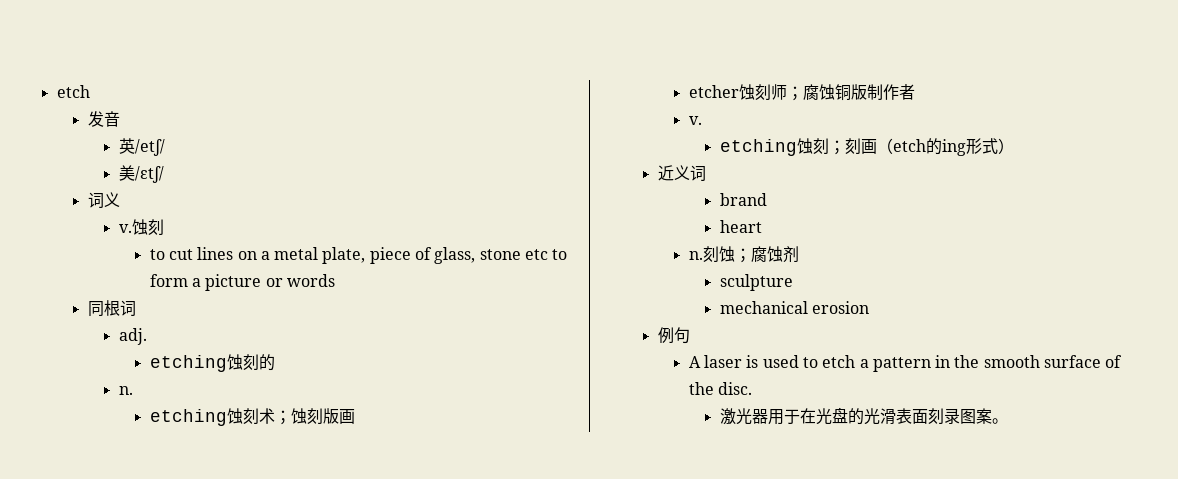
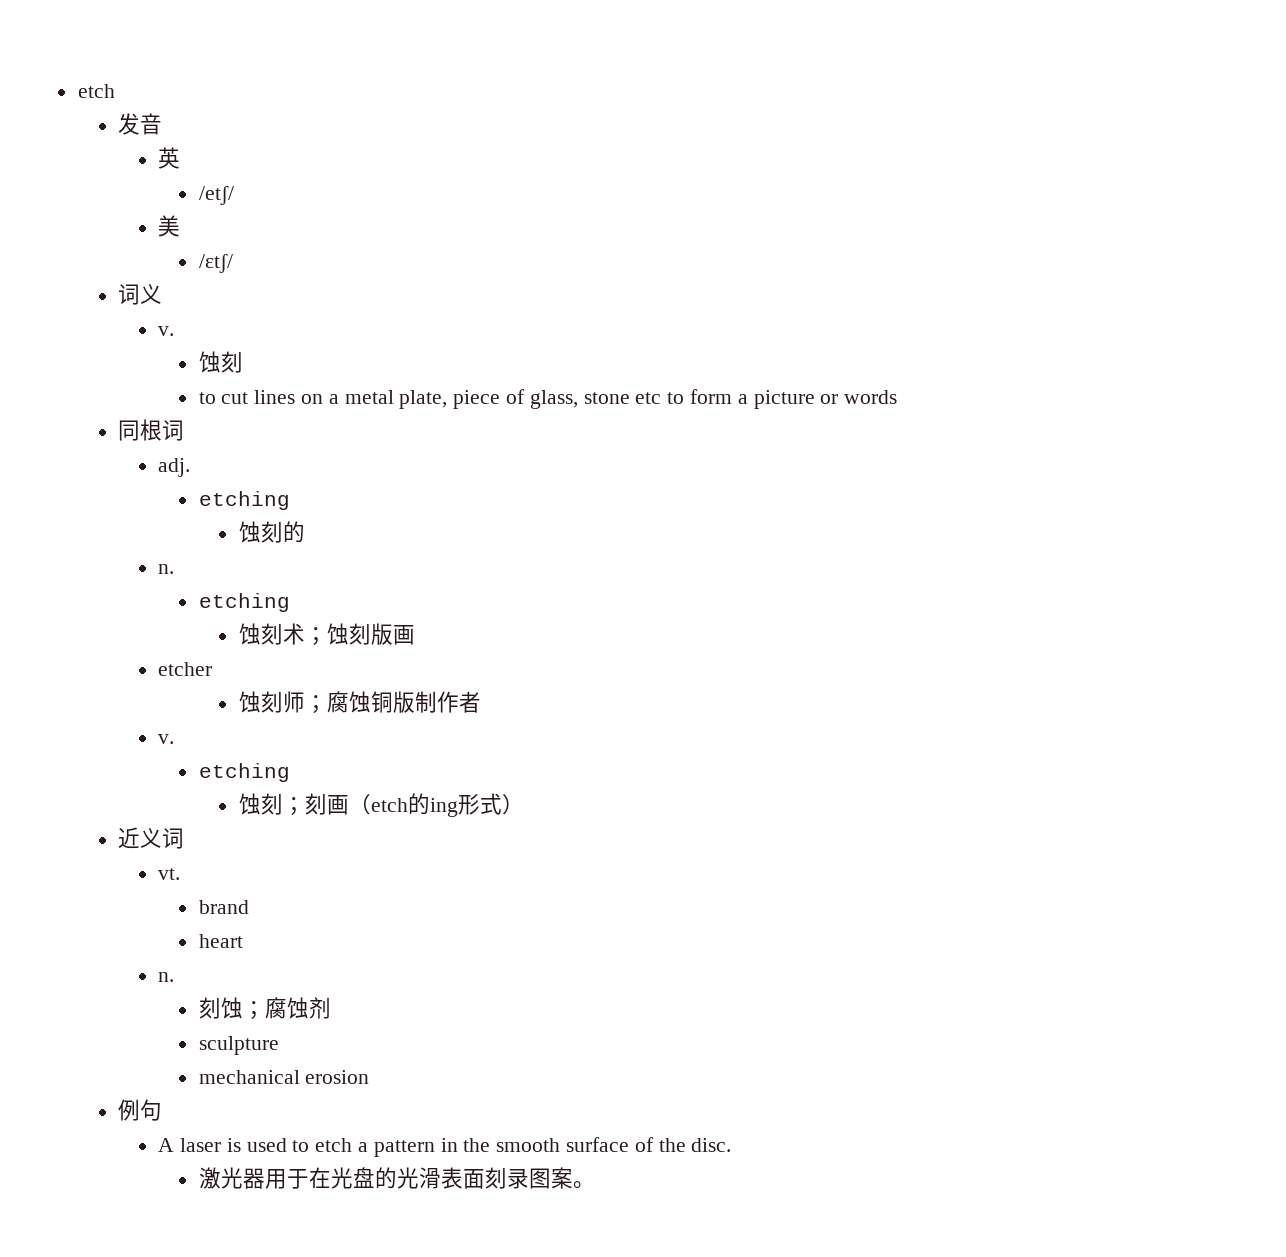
- 英/etʃ/
+ 英
+ /etʃ/
- 美/ɛtʃ/
+ 美
+ /ɛtʃ/
  词义
- v.蚀刻
+ v.
+ 蚀刻
  adj.
- etching蚀刻的
+ etching
+ 蚀刻的
  n.
- etching蚀刻术；蚀刻版画
+ etching
+ 蚀刻术；蚀刻版画
- etcher蚀刻师；腐蚀铜版制作者
+ etcher
+ 蚀刻师；腐蚀铜版制作者
  v.
- etching蚀刻；刻画（etch的ing形式）
+ etching
+ 蚀刻；刻画（etch的ing形式）
+ vt.
  heart
- n.刻蚀；腐蚀剂
+ n.
+ 刻蚀；腐蚀剂

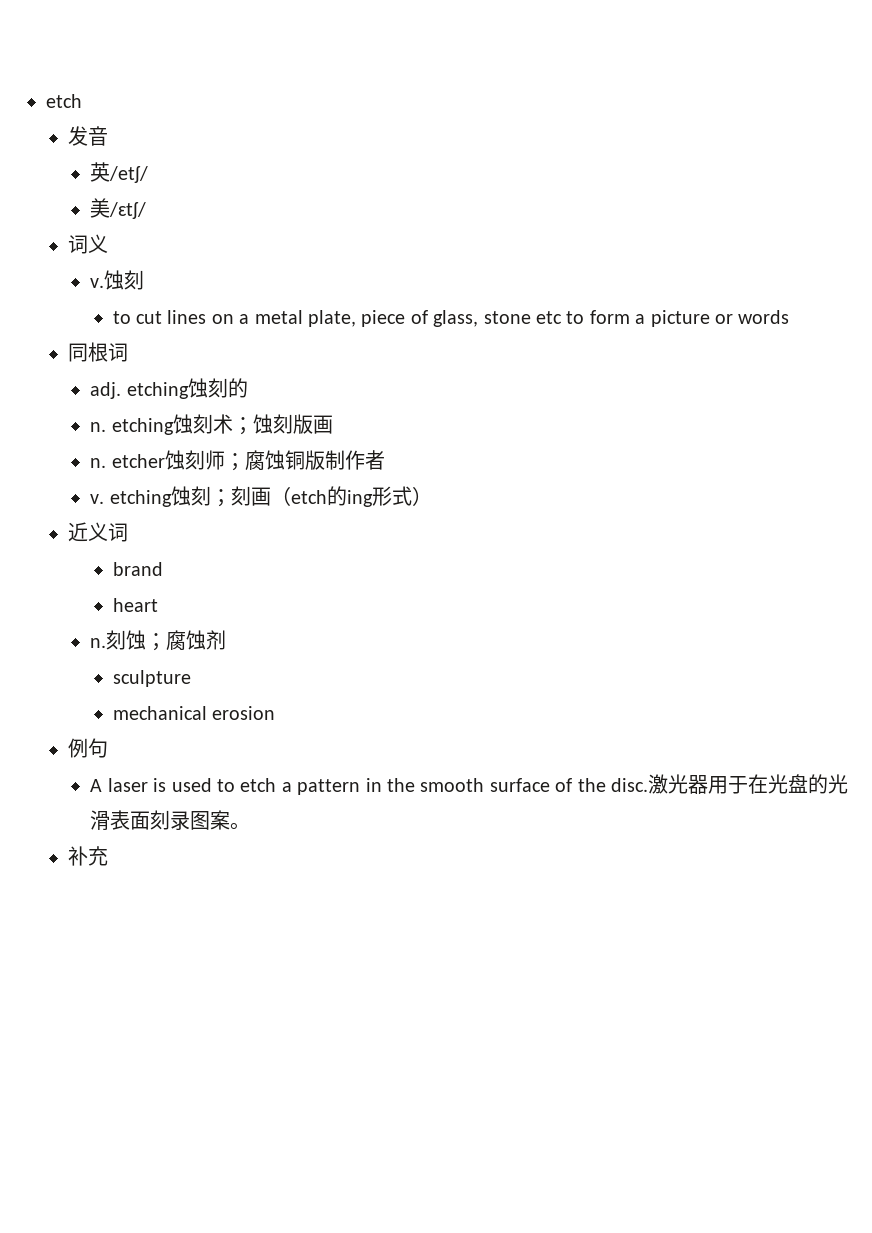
- 英
- /etʃ/
+ 英/etʃ/
- 美
- /ɛtʃ/
+ 美/ɛtʃ/
  词义
- v.
- 蚀刻
+ v.蚀刻
- adj.
- etching
- 蚀刻的
- n.
- etching
- 蚀刻术；蚀刻版画
+ adj. etching蚀刻的
+ n. etching蚀刻术；蚀刻版画
- etcher
- 蚀刻师；腐蚀铜版制作者
- v.
- etching
- 蚀刻；刻画（etch的ing形式）
+ n. etcher蚀刻师；腐蚀铜版制作者
+ v. etching蚀刻；刻画（etch的ing形式）
- vt.
  heart
- n.
- 刻蚀；腐蚀剂
+ n.刻蚀；腐蚀剂
- A laser is used to etch a pattern in the smooth surface of the disc.
- 激光器用于在光盘的光滑表面刻录图案。
+ A laser is used to etch a pattern in the smooth surface of the disc.激光器用于在光盘的光滑表面刻录图案。
+ 补充

